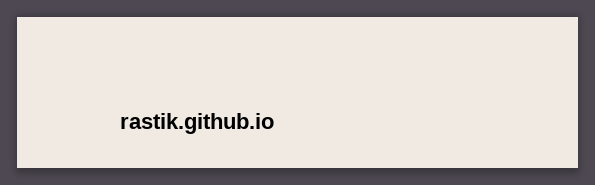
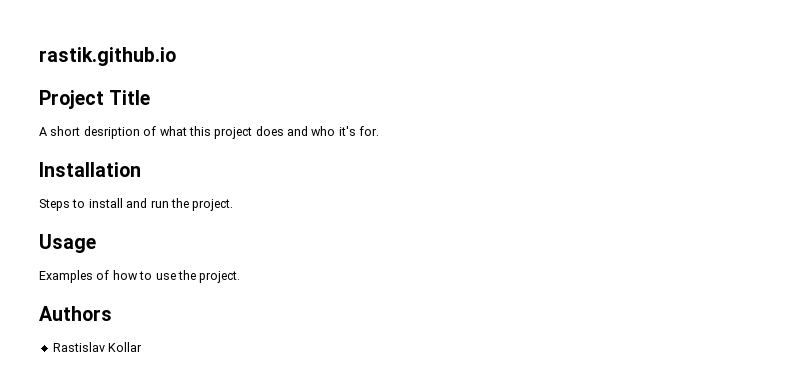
+ Project Title
+ A short desription of what this project does and who it's for.
+ Installation
+ Steps to install and run the project.
+ Usage
+ Examples of how to use the project.
+ Authors
+ Rastislav Kollar

